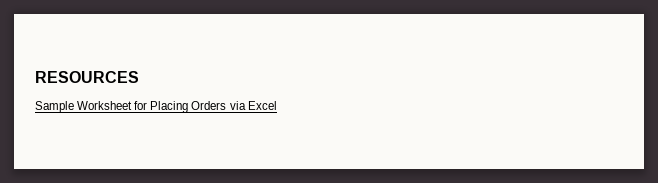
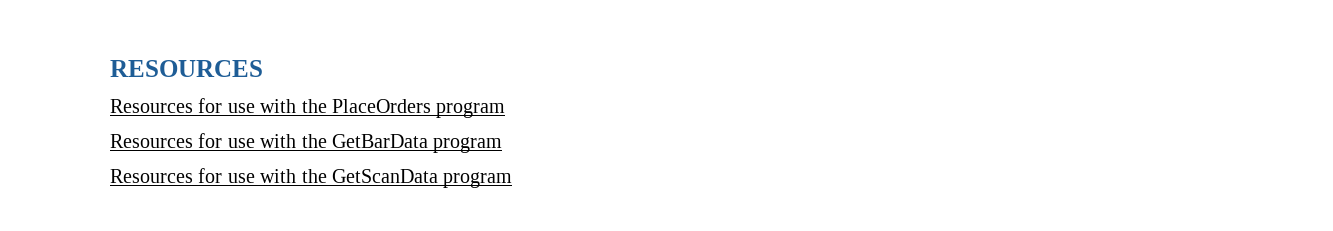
- Sample Worksheet for Placing Orders via Excel
+ Resources for use with the PlaceOrders program
+ Resources for use with the GetBarData program
+ Resources for use with the GetScanData program

